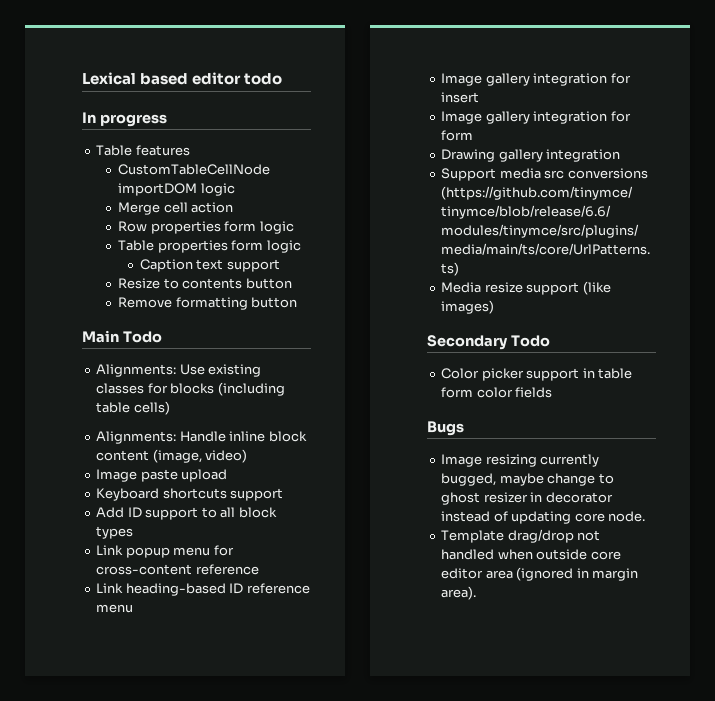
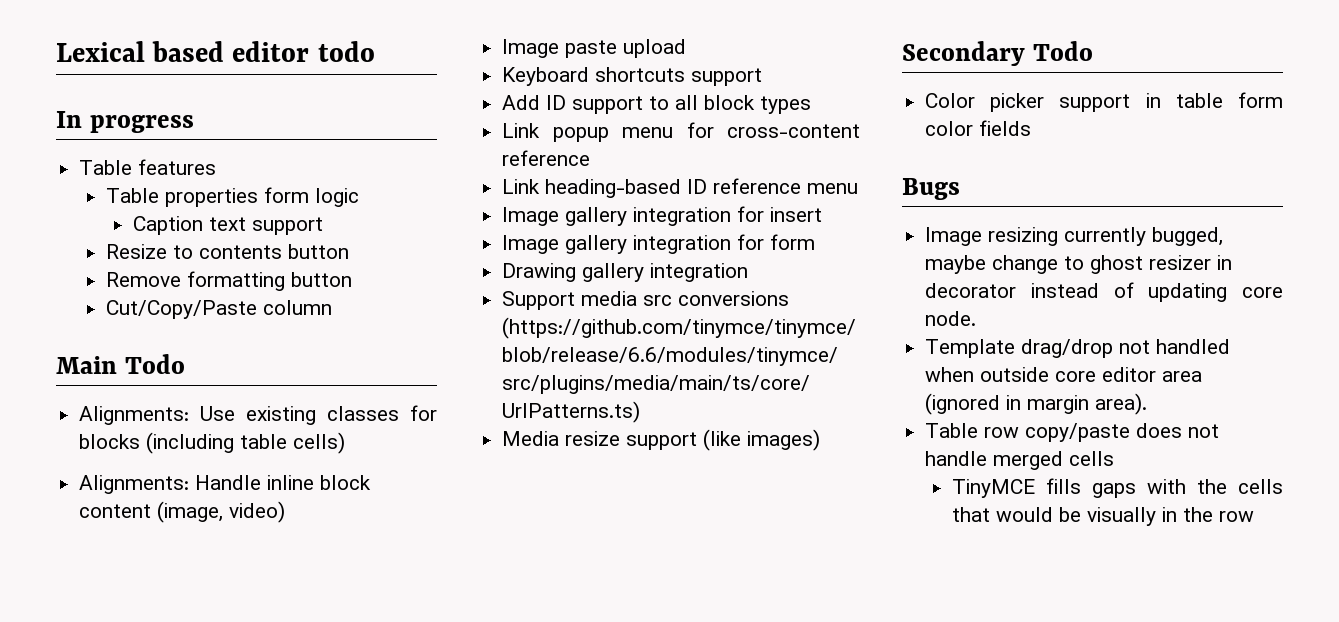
- CustomTableCellNode importDOM logic
- Merge cell action
- Row properties form logic
+ Cut/Copy/Paste column
+ Table row copy/paste does not handle merged cells
+ TinyMCE fills gaps with the cells that would be visually in the row

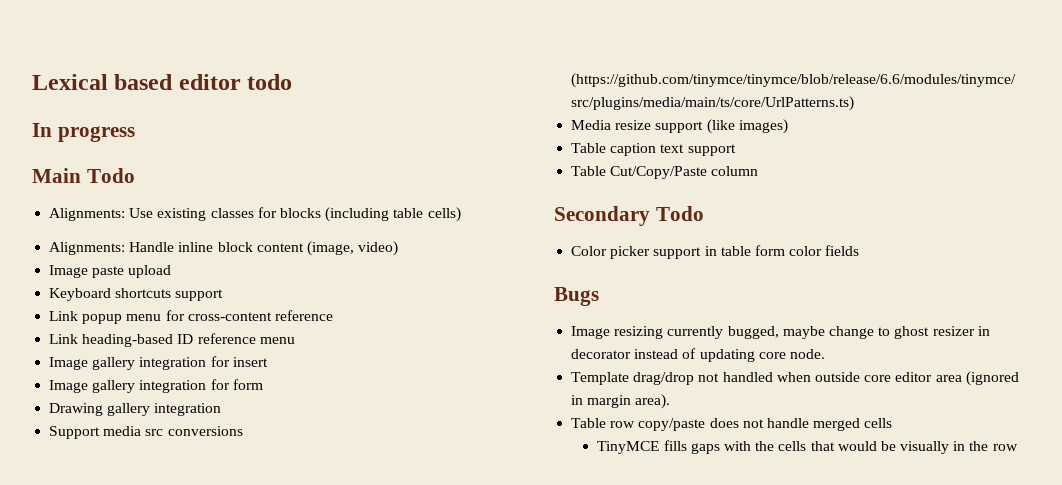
- Table features
- Table properties form logic
- Caption text support
- Resize to contents button
- Remove formatting button
- Cut/Copy/Paste column
- Add ID support to all block types
+ Table caption text support
+ Table Cut/Copy/Paste column

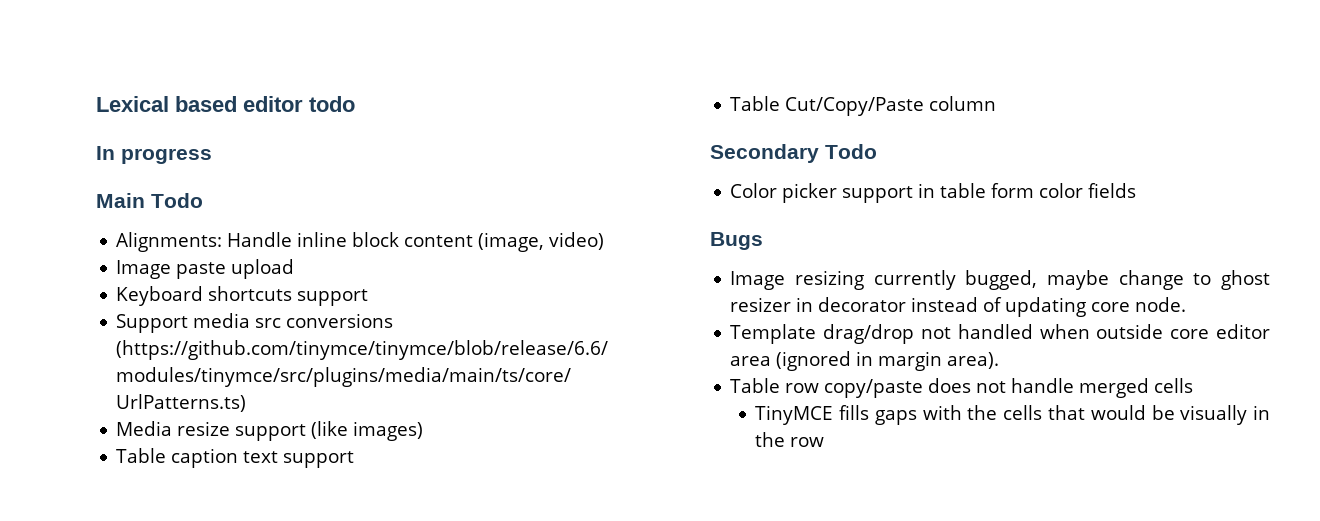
- Alignments: Use existing classes for blocks (including table cells)
- Link popup menu for cross-content reference
- Link heading-based ID reference menu
- Image gallery integration for insert
- Image gallery integration for form
- Drawing gallery integration

